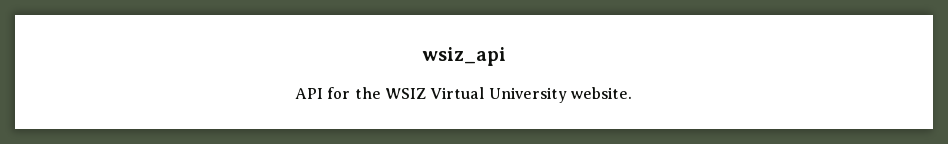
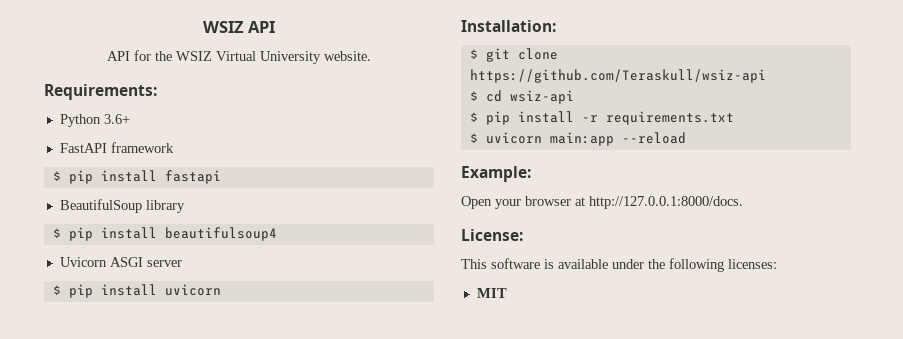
- wsiz_api
+ WSIZ API
+ Requirements:
+ Python 3.6+
+ FastAPI framework
+ $ pip install fastapi
+ BeautifulSoup library
+ $ pip install beautifulsoup4
+ Uvicorn ASGI server
+ $ pip install uvicorn
+ Installation:
+ $ git clone https://github.com/Teraskull/wsiz-api
+ $ cd wsiz-api
+ $ pip install -r requirements.txt
+ $ uvicorn main:app --reload
+ Example:
+ Open your browser at http://127.0.0.1:8000/docs.
+ License:
+ This software is available under the following licenses:
+ MIT

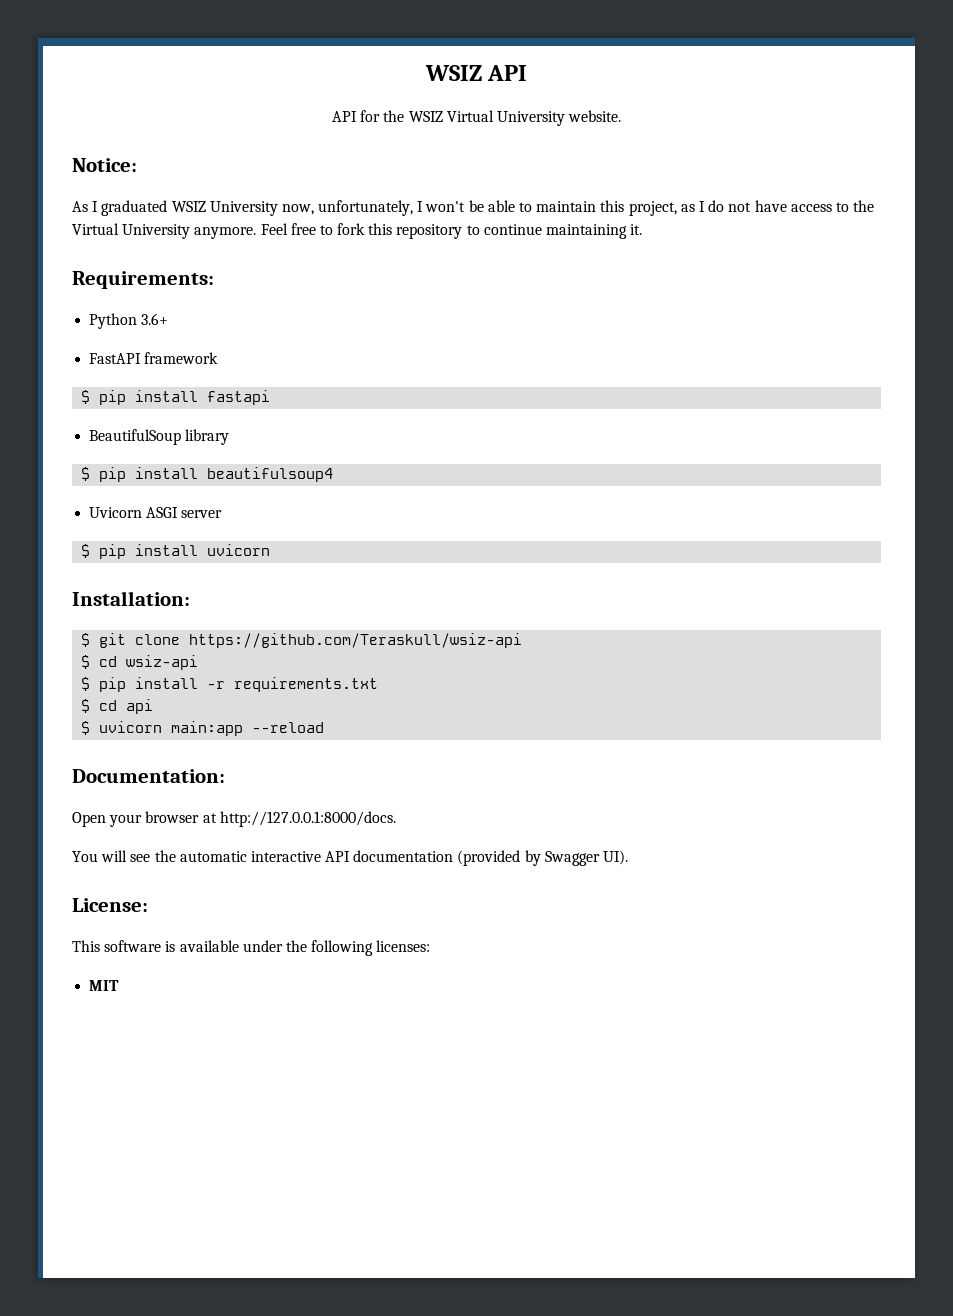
+ Notice:
+ As I graduated WSIZ University now, unfortunately, I won't be able to maintain this project, as I do not have access to the Virtual University anymore. Feel free to fork this repository to continue maintaining it.
+ $ cd api
- Example:
+ Documentation:
+ You will see the automatic interactive API documentation (provided by Swagger UI).

